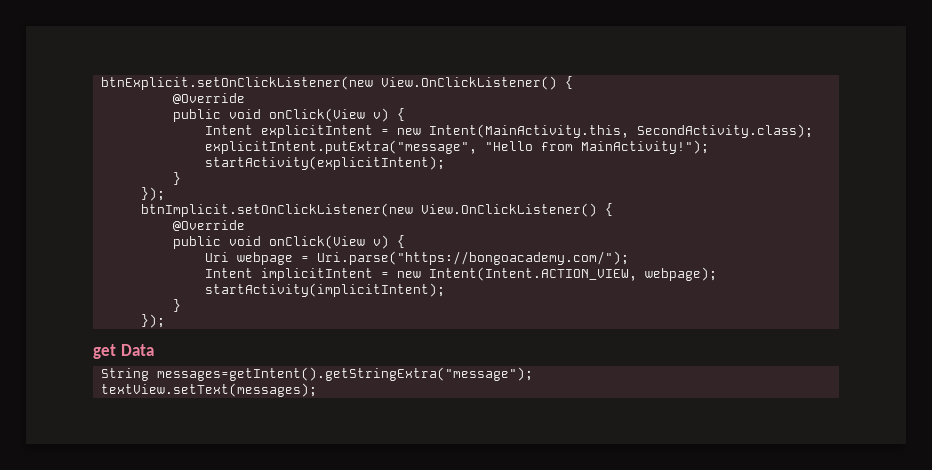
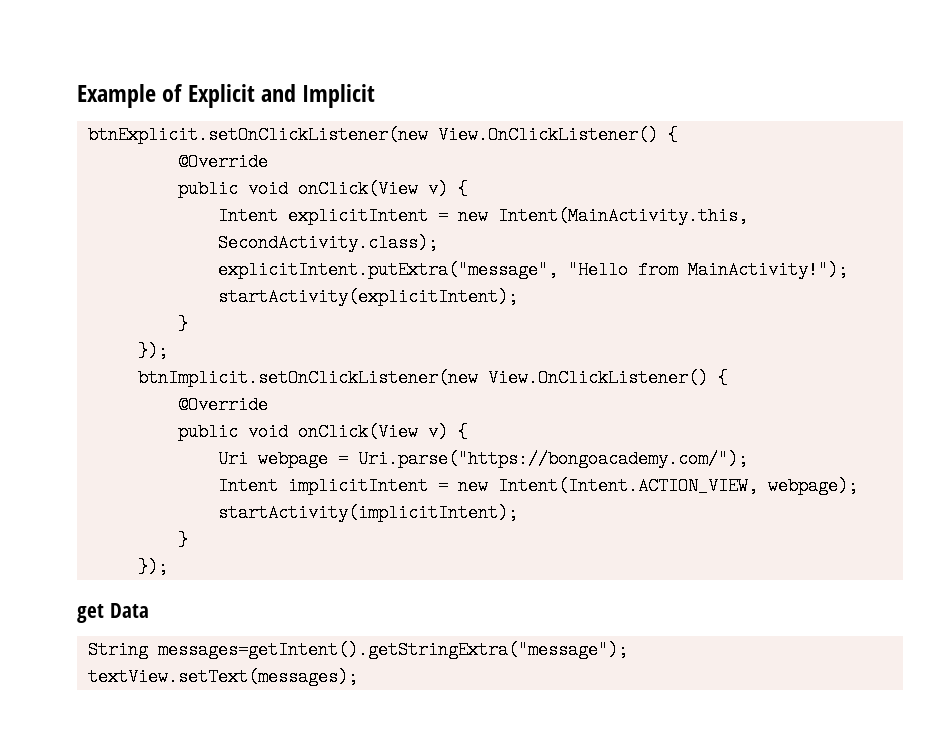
+ Example of Explicit and Implicit

